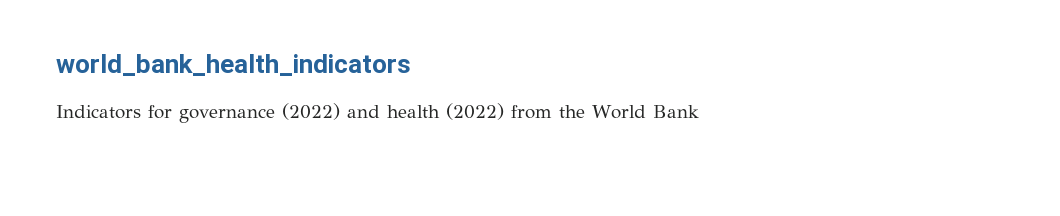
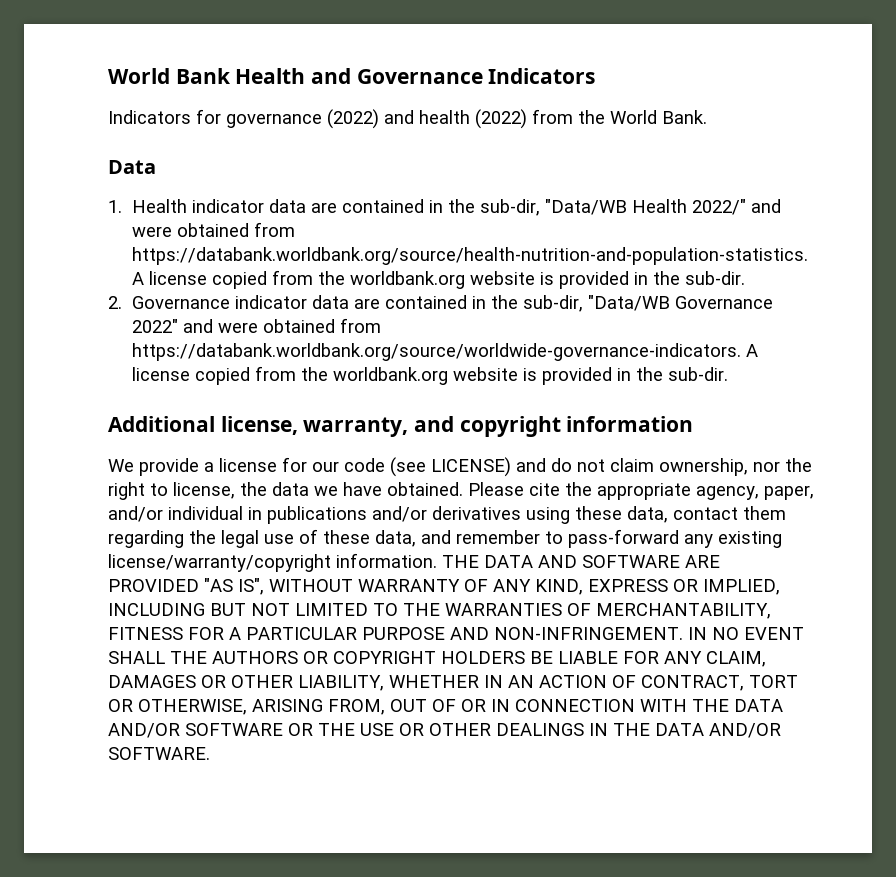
- world_bank_health_indicators
+ World Bank Health and Governance Indicators
- Indicators for governance (2022) and health (2022) from the World Bank
+ Indicators for governance (2022) and health (2022) from the World Bank.
+ Data
+ 1. Health indicator data are contained in the sub-dir, "Data/WB Health 2022/" and were obtained from https://databank.worldbank.org/source/health-nutrition-and-population-statistics. A license copied from the worldbank.org website is provided in the sub-dir.
+ 2. Governance indicator data are contained in the sub-dir, "Data/WB Governance 2022" and were obtained from https://databank.worldbank.org/source/worldwide-governance-indicators. A license copied from the worldbank.org website is provided in the sub-dir.
+ Additional license, warranty, and copyright information
+ We provide a license for our code (see LICENSE) and do not claim ownership, nor the right to license, the data we have obtained. Please cite the appropriate agency, paper, and/or individual in publications and/or derivatives using these data, contact them regarding the legal use of these data, and remember to pass-forward any existing license/warranty/copyright information. THE DATA AND SOFTWARE ARE PROVIDED "AS IS", WITHOUT WARRANTY OF ANY KIND, EXPRESS OR IMPLIED, INCLUDING BUT NOT LIMITED TO THE WARRANTIES OF MERCHANTABILITY, FITNESS FOR A PARTICULAR PURPOSE AND NON-INFRINGEMENT. IN NO EVENT SHALL THE AUTHORS OR COPYRIGHT HOLDERS BE LIABLE FOR ANY CLAIM, DAMAGES OR OTHER LIABILITY, WHETHER IN AN ACTION OF CONTRACT, TORT OR OTHERWISE, ARISING FROM, OUT OF OR IN CONNECTION WITH THE DATA AND/OR SOFTWARE OR THE USE OR OTHER DEALINGS IN THE DATA AND/OR SOFTWARE.

